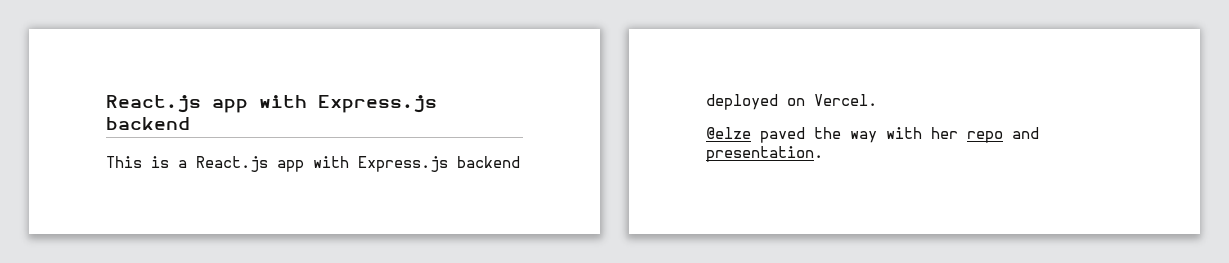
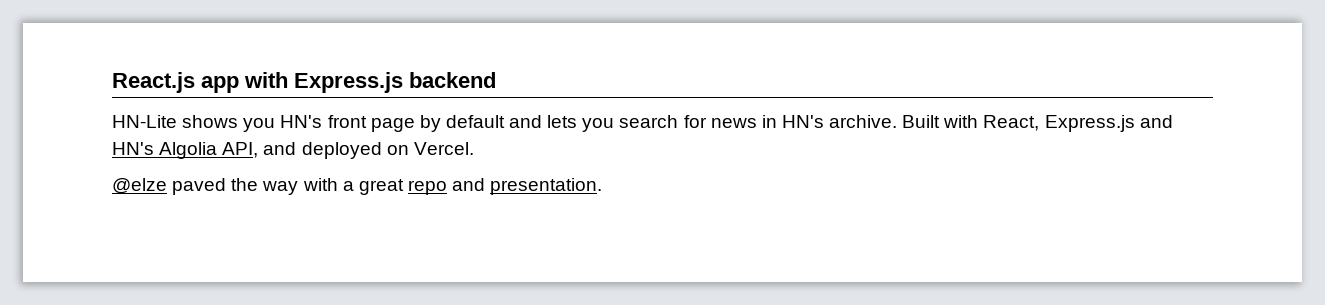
- This is a React.js app with Express.js backend deployed on Vercel.
+ HN-Lite shows you HN's front page by default and lets you search for news in HN's archive. Built with React, Express.js and HN's Algolia API, and deployed on Vercel.
- @elze paved the way with her repo and presentation.
+ @elze paved the way with a great repo and presentation.

